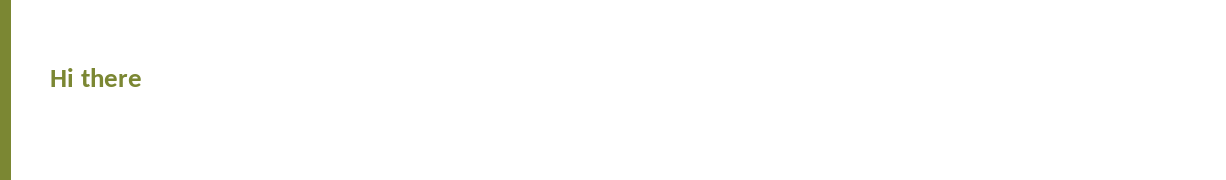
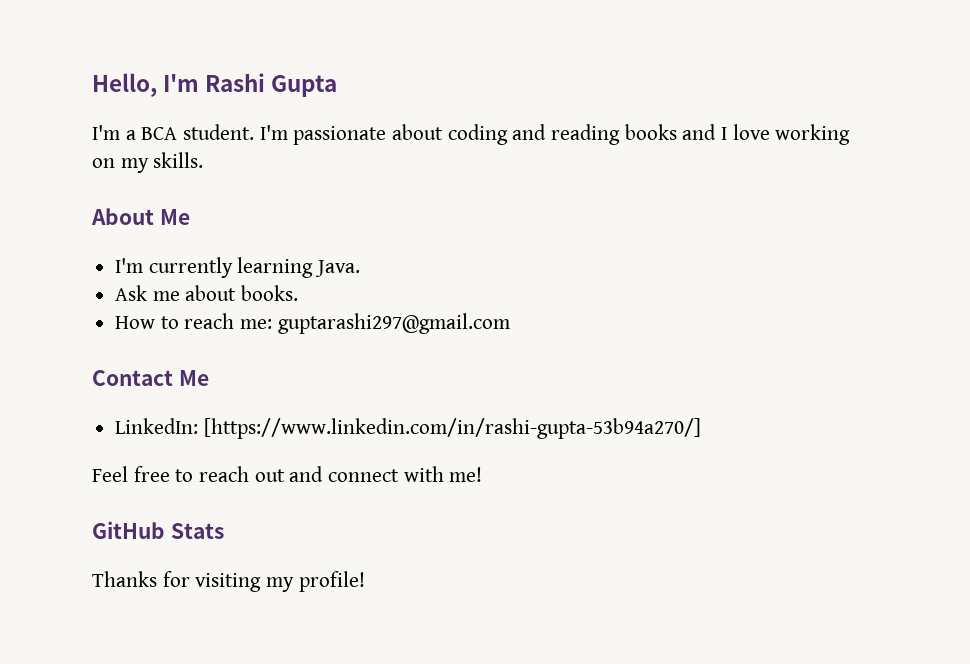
- Hi there
+ Hello, I'm Rashi Gupta
+ I'm a BCA student. I'm passionate about coding and reading books and I love working on my skills.
+ About Me
+ I'm currently learning Java.
+ Ask me about books.
+ How to reach me: guptarashi297@gmail.com
+ Contact Me
+ LinkedIn: [https://www.linkedin.com/in/rashi-gupta-53b94a270/]
+ Feel free to reach out and connect with me!
+ GitHub Stats
+ Thanks for visiting my profile!

